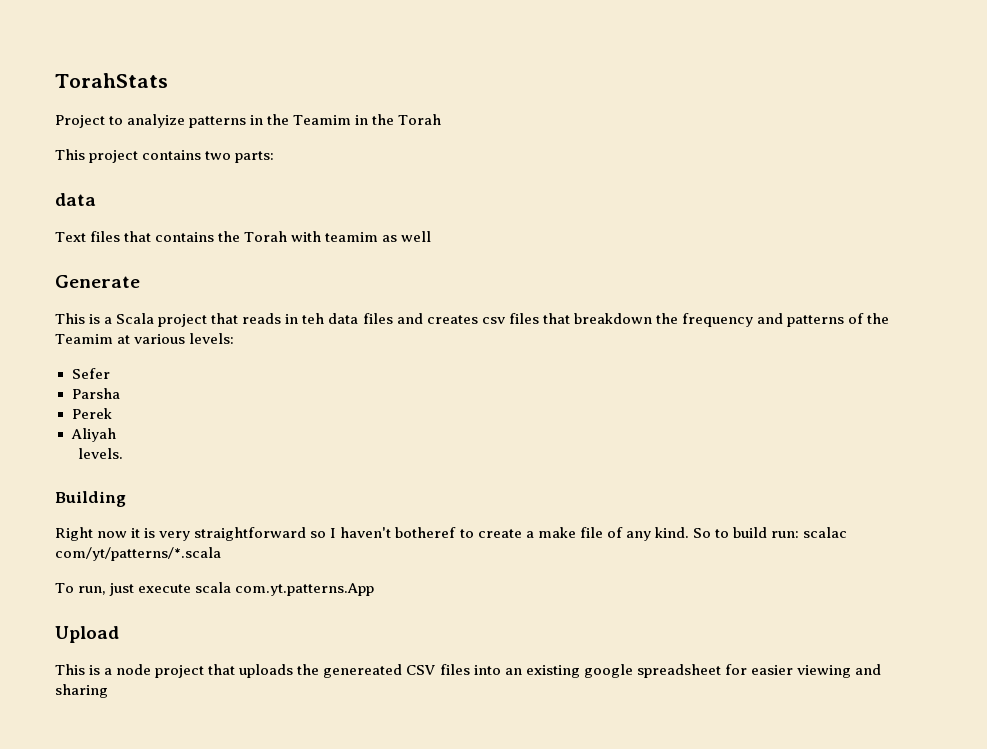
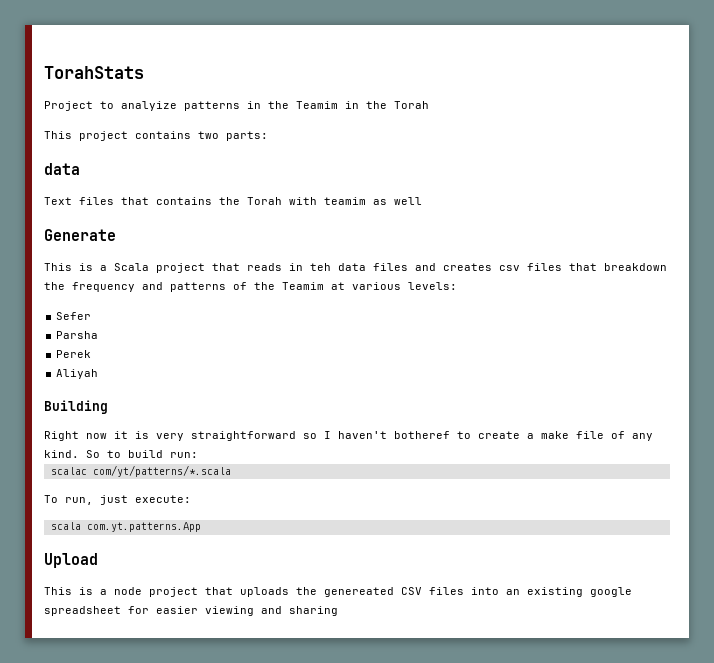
- levels.
- So to build run: scalac com/yt/patterns/*.scala
+ So to build run:
+ scalac com/yt/patterns/*.scala
- To run, just execute scala com.yt.patterns.App
+ To run, just execute:
+ scala com.yt.patterns.App

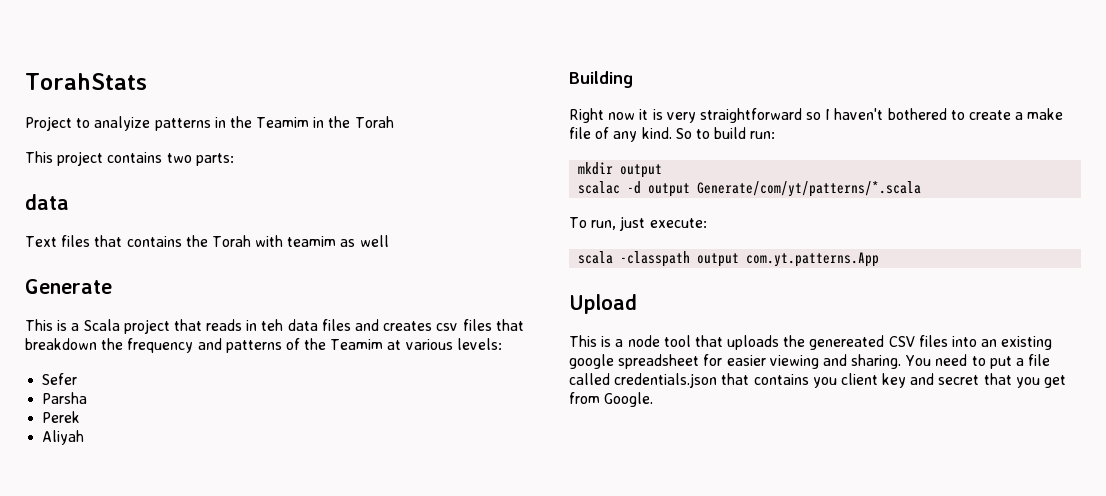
- Right now it is very straightforward so I haven't botheref to create a make file of any kind.
+ Right now it is very straightforward so I haven't bothered to create a make file of any kind.
+ mkdir output
- scalac com/yt/patterns/*.scala
+ scalac -d output Generate/com/yt/patterns/*.scala
- scala com.yt.patterns.App
+ scala -classpath output com.yt.patterns.App
- This is a node project that uploads the genereated CSV files into an existing google spreadsheet for easier viewing and sharing
+ This is a node tool that uploads the genereated CSV files into an existing google spreadsheet for easier viewing and sharing. You need to put a file called credentials.json that contains you client key and secret that you get from Google.

